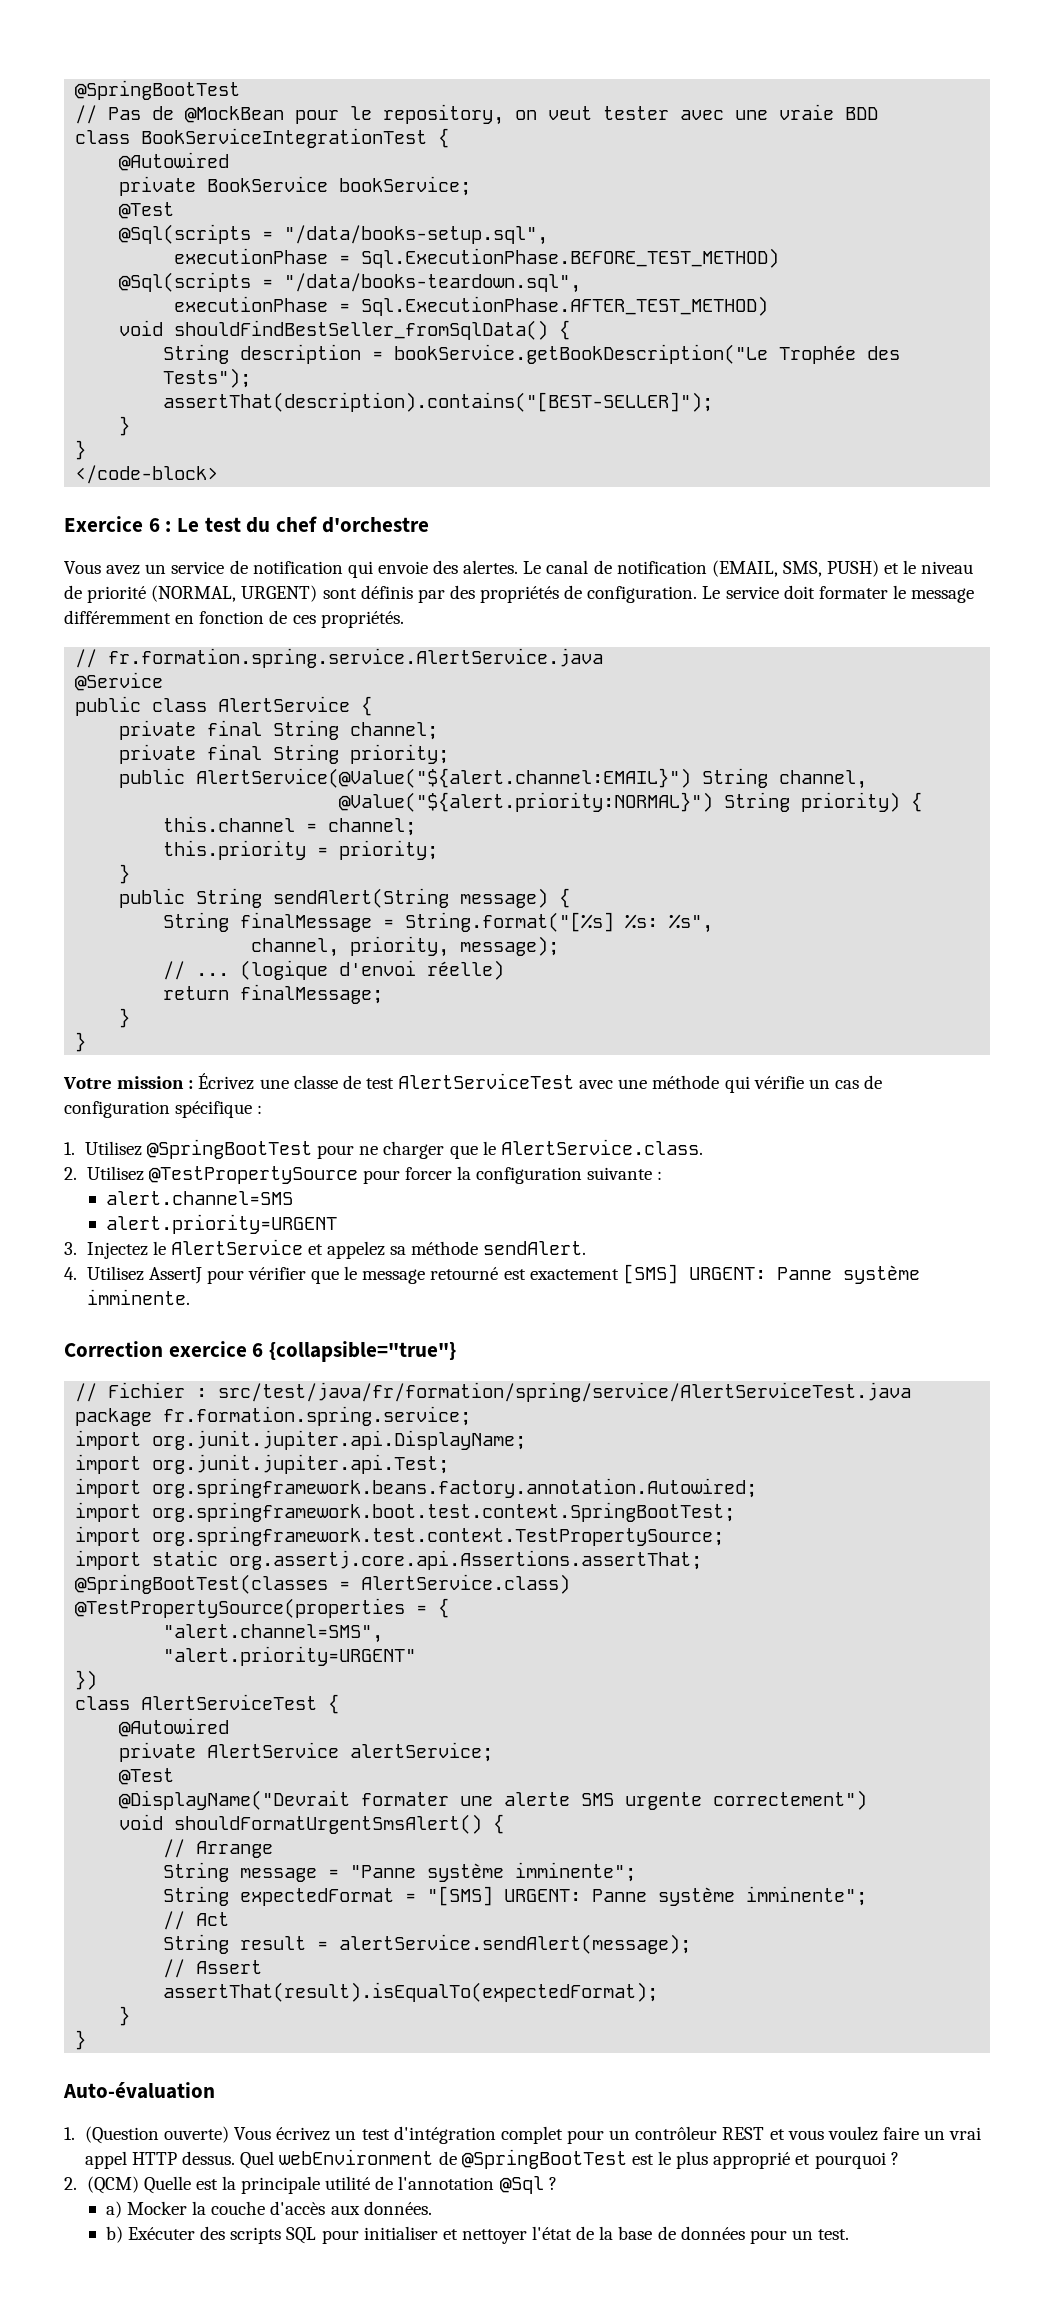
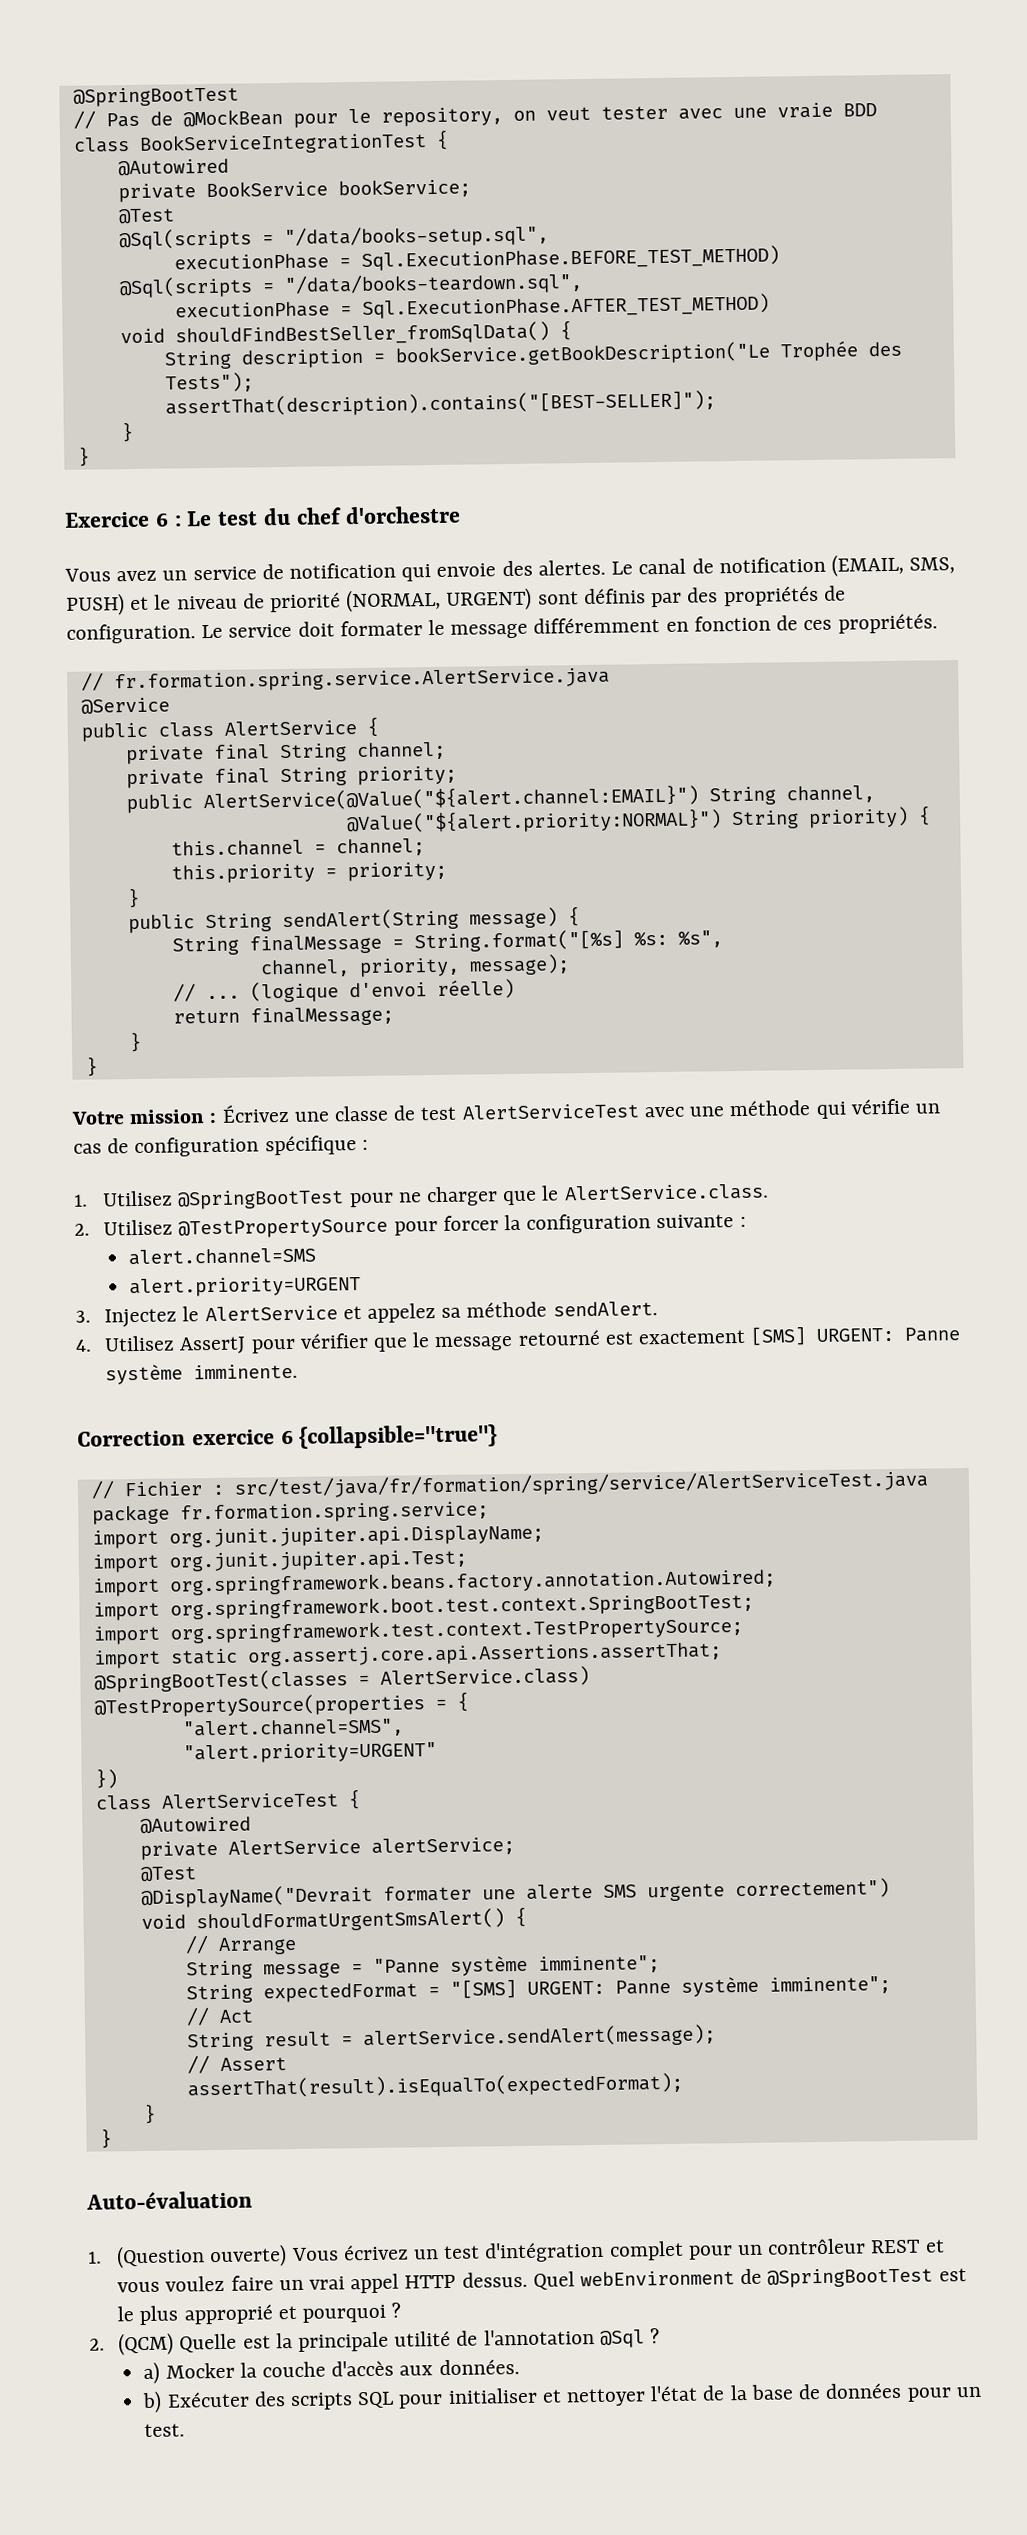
- </code-block>

